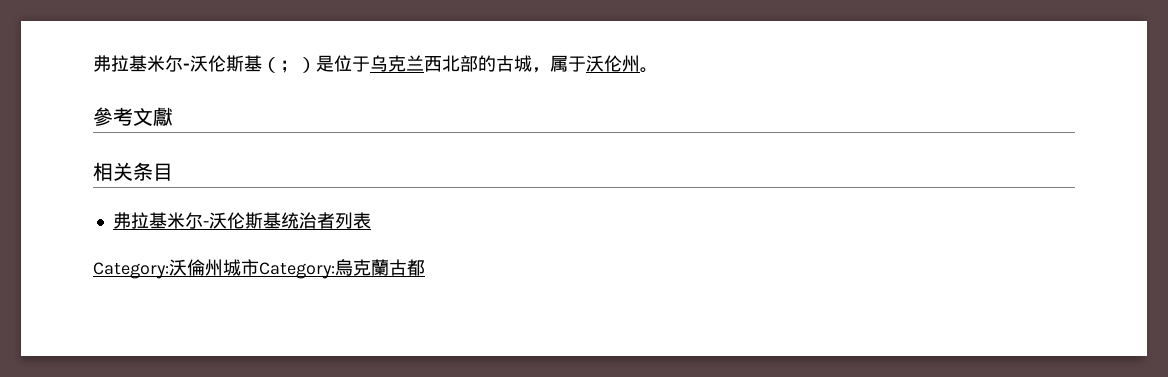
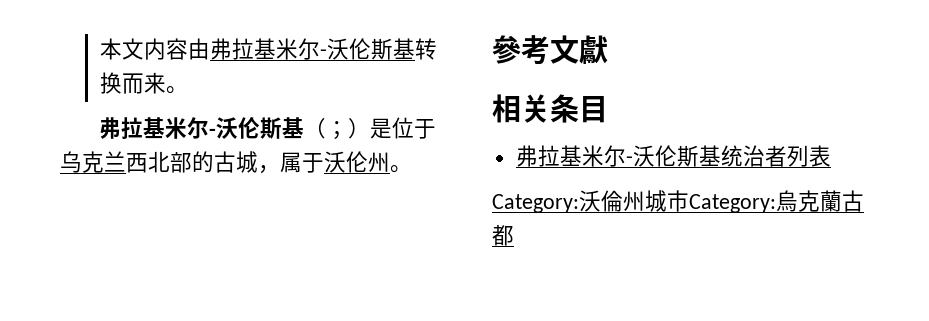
+ 本文内容由弗拉基米尔-沃伦斯基转换而来。

